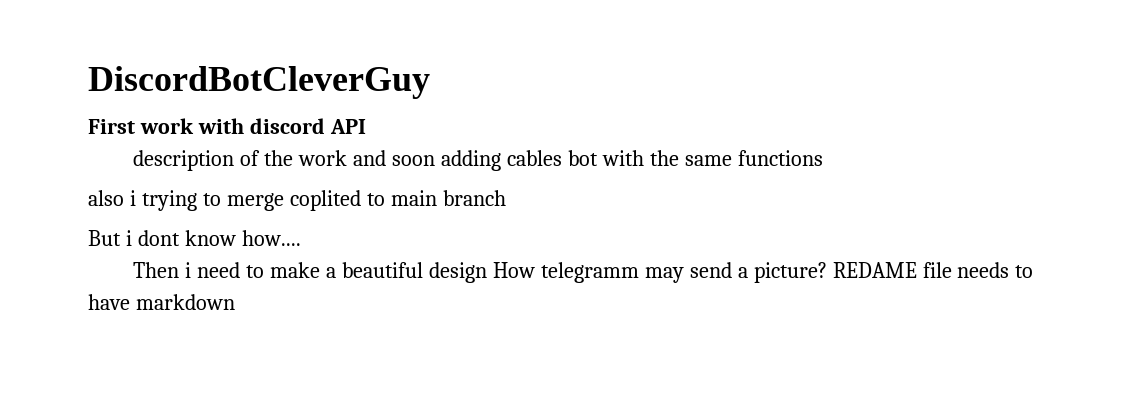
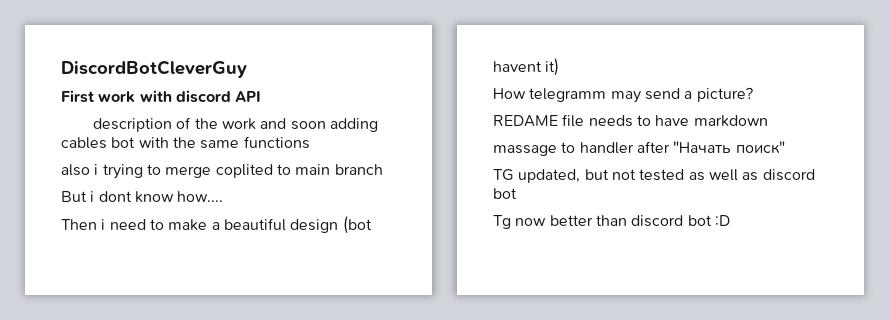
- Then i need to make a beautiful design How telegramm may send a picture? REDAME file needs to have markdown
+ Then i need to make a beautiful design (bot havent it)
+ How telegramm may send a picture?
+ REDAME file needs to have markdown
+ massage to handler after "Начать поиск"
+ TG updated, but not tested as well as discord bot
+ Tg now better than discord bot :D

